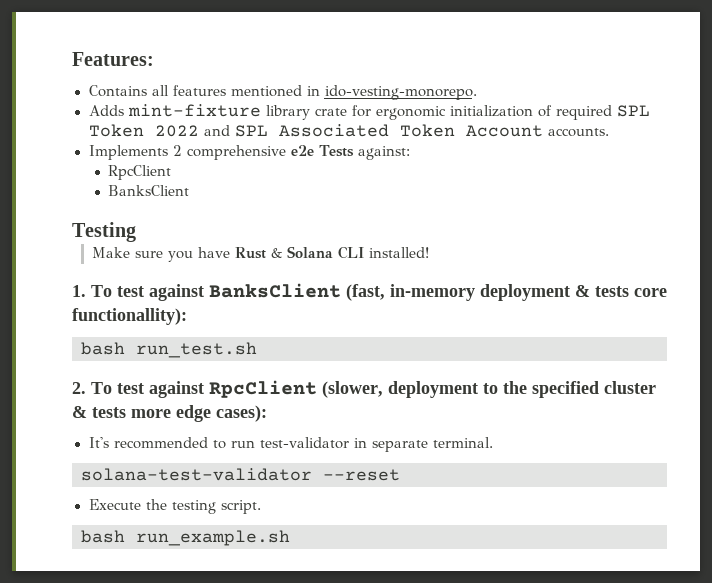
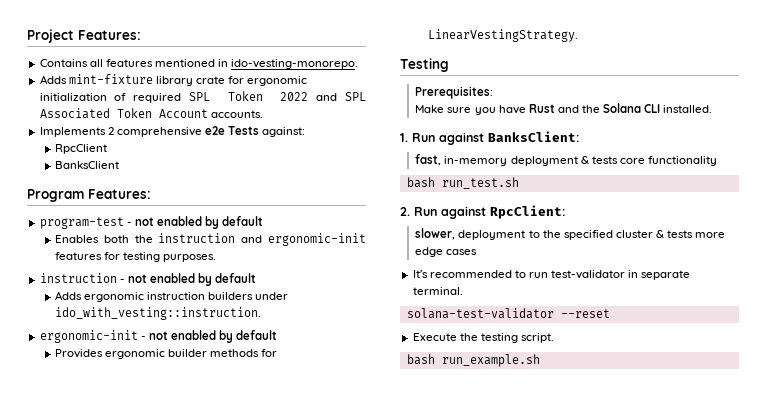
- Features:
+ Project Features:
+ Program Features:
+ program-test - not enabled by default
+ Enables both the instruction and ergonomic-init features for testing purposes.
+ instruction - not enabled by default
+ Adds ergonomic instruction builders under ido_with_vesting::instruction.
+ ergonomic-init - not enabled by default
+ Provides ergonomic builder methods for LinearVestingStrategy.
+ Prerequisites:
- Make sure you have Rust & Solana CLI installed!
+ Make sure you have Rust and the Solana CLI installed.
- 1. To test against BanksClient (fast, in-memory deployment & tests core functionallity):
+ 1. Run against BanksClient:
+ fast, in-memory deployment & tests core functionality
- 2. To test against RpcClient (slower, deployment to the specified cluster & tests more edge cases):
+ 2. Run against RpcClient:
+ slower, deployment to the specified cluster & tests more edge cases

